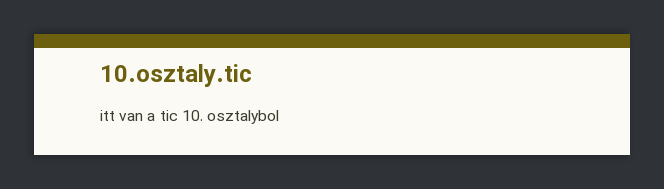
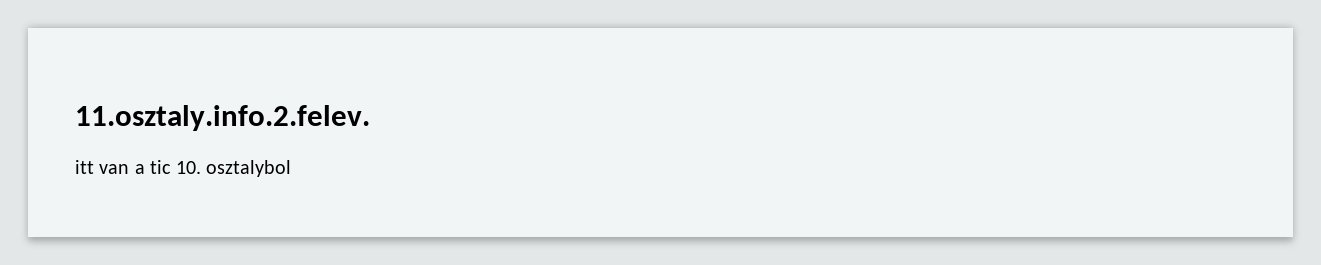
- 10.osztaly.tic
+ 11.osztaly.info.2.felev.

